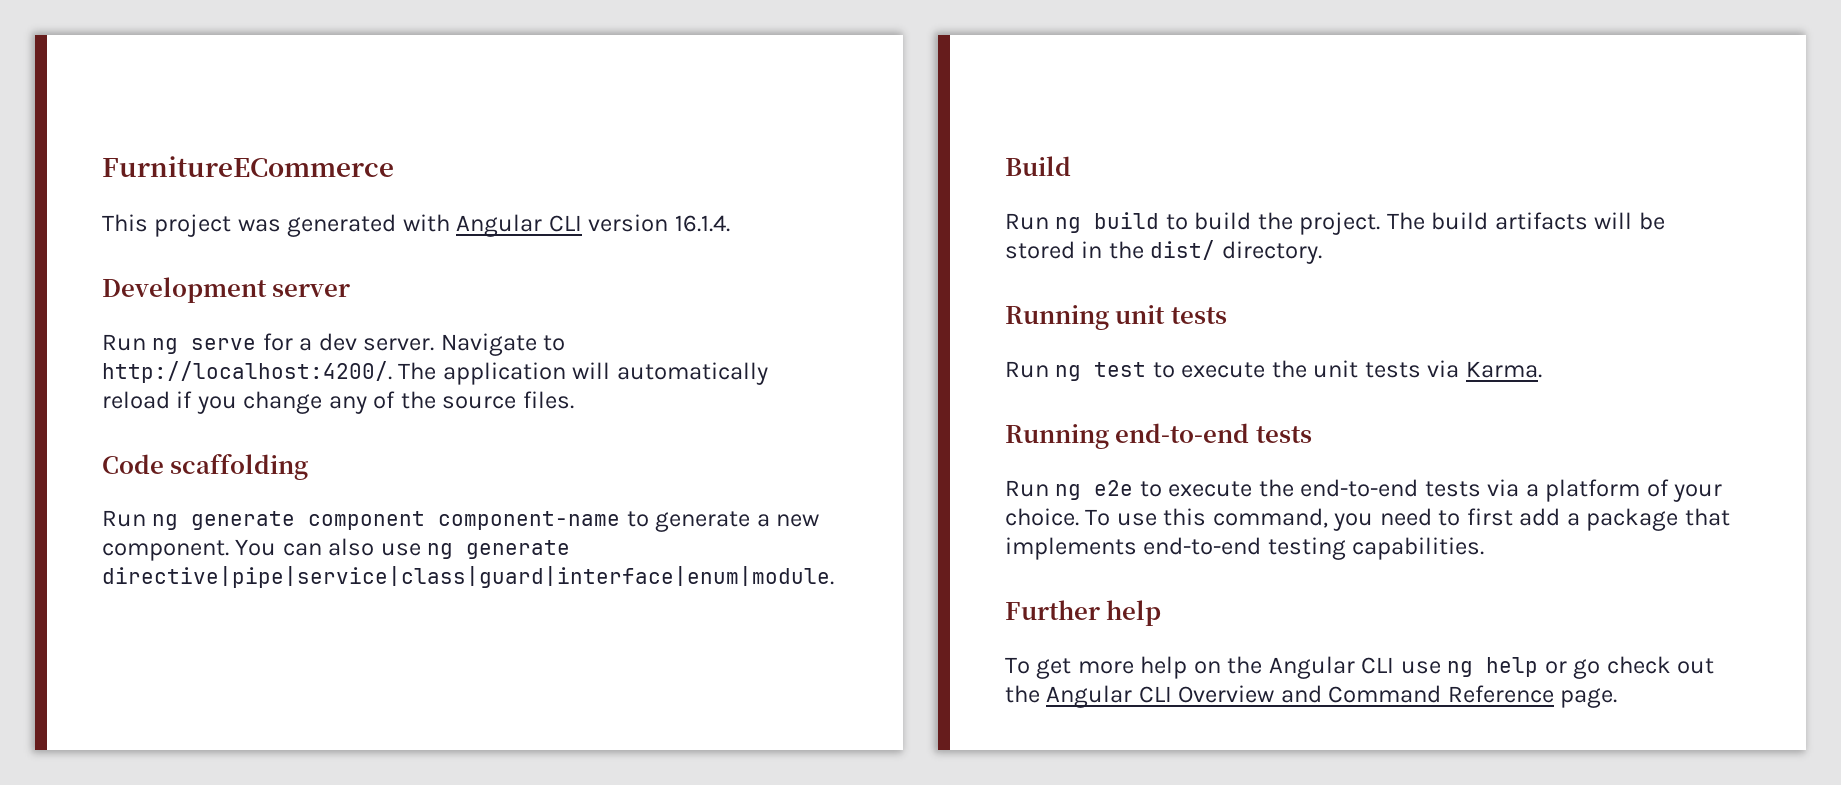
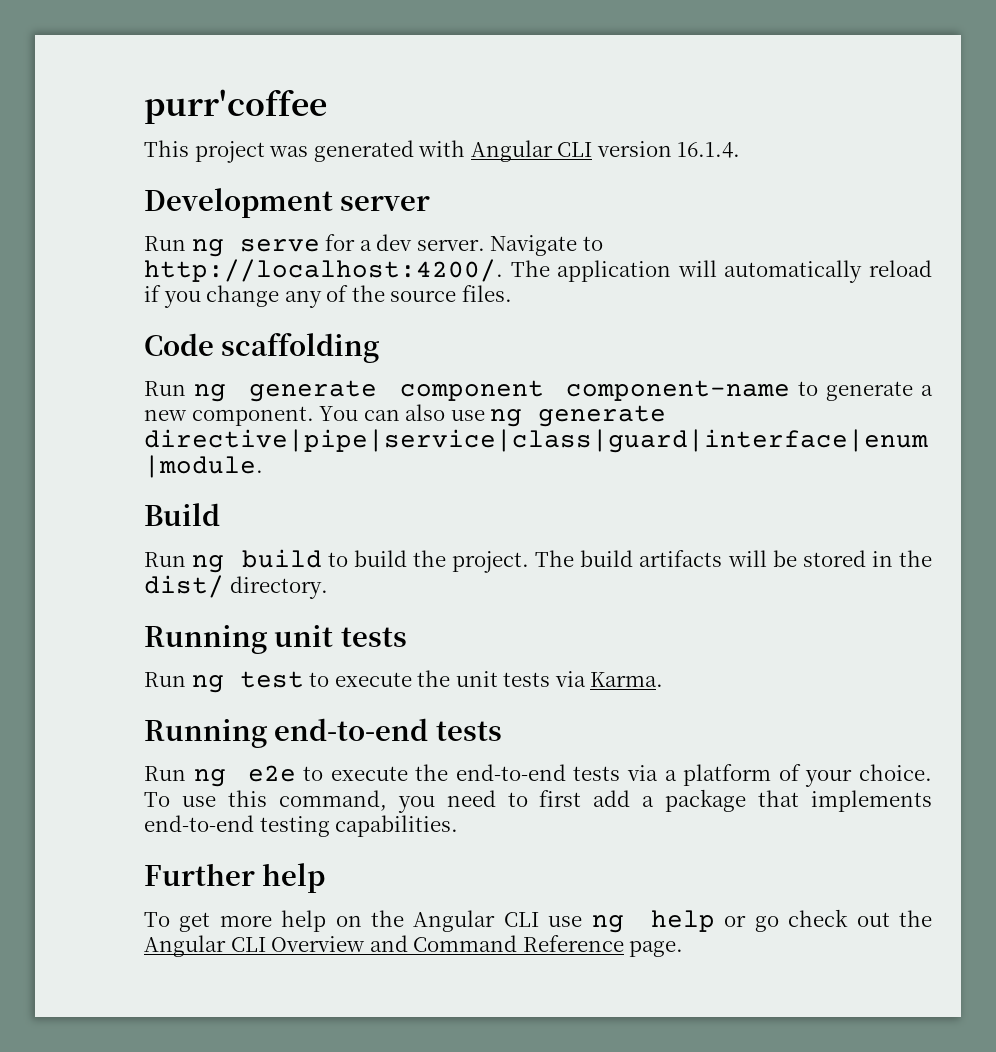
- FurnitureECommerce
+ purr'coffee

